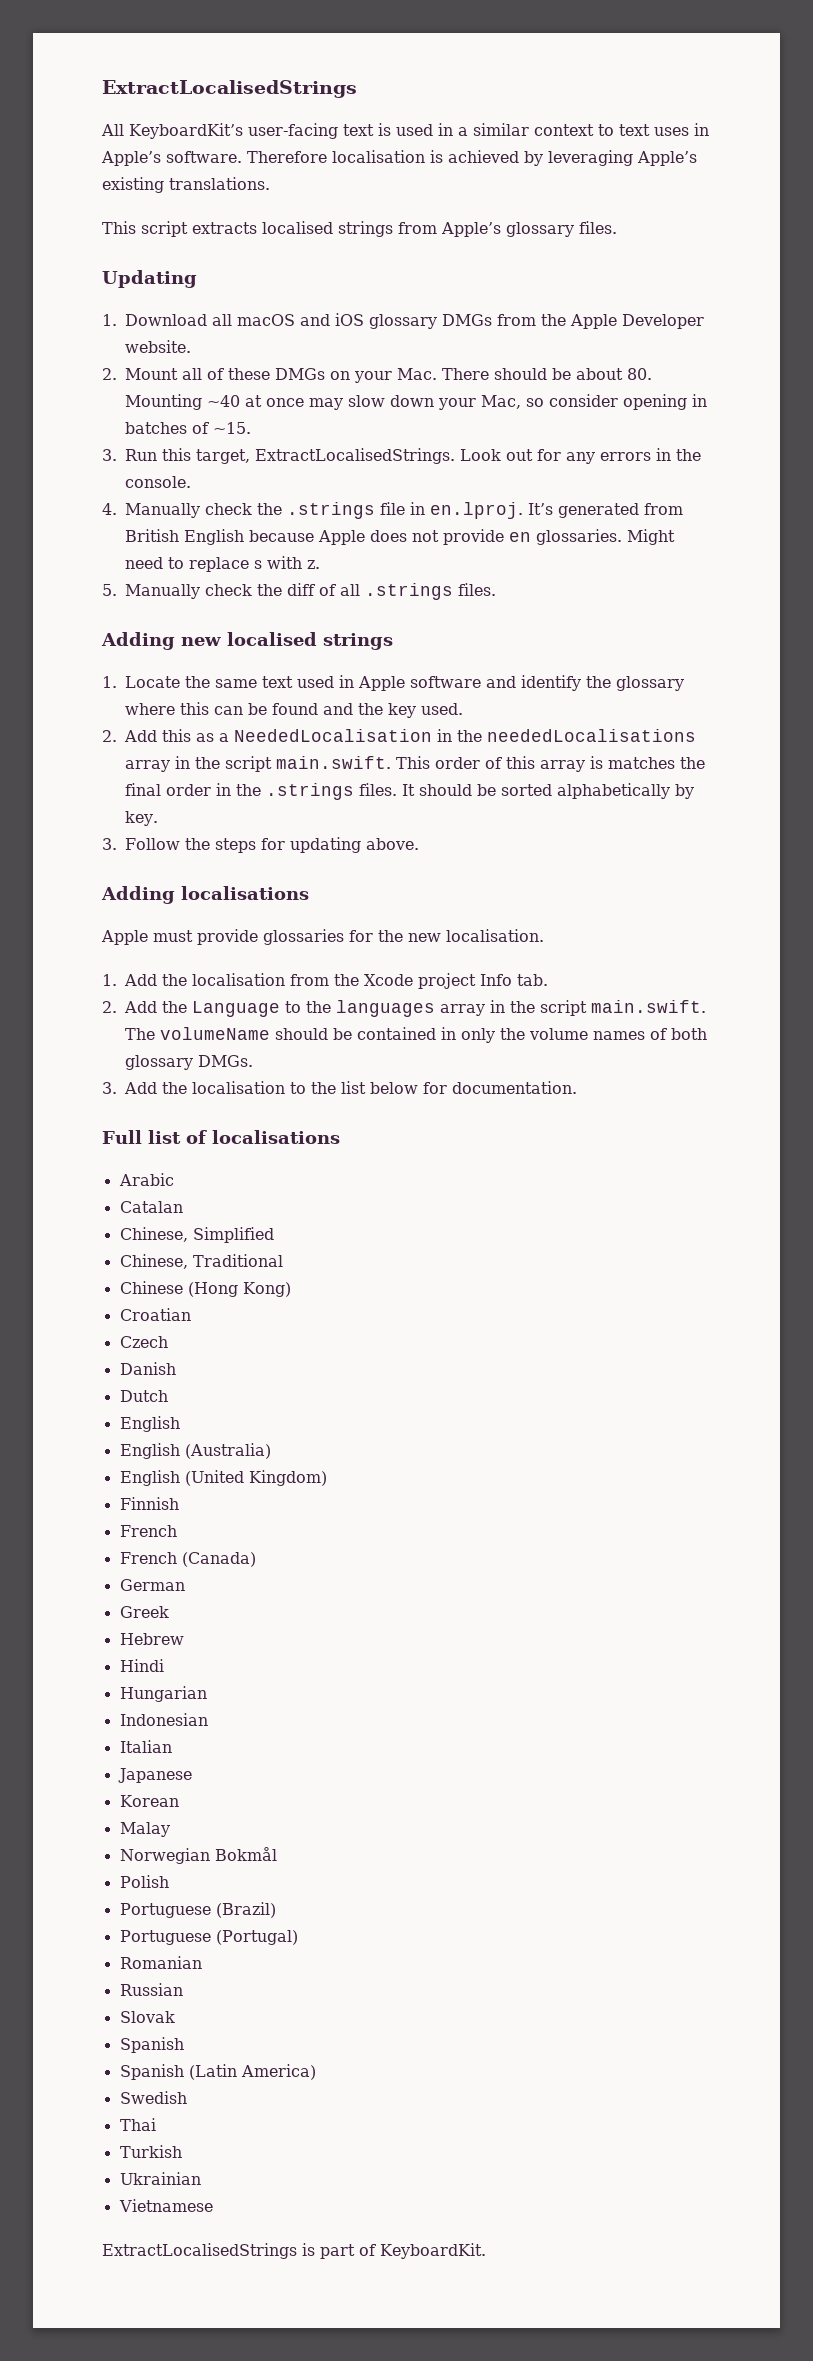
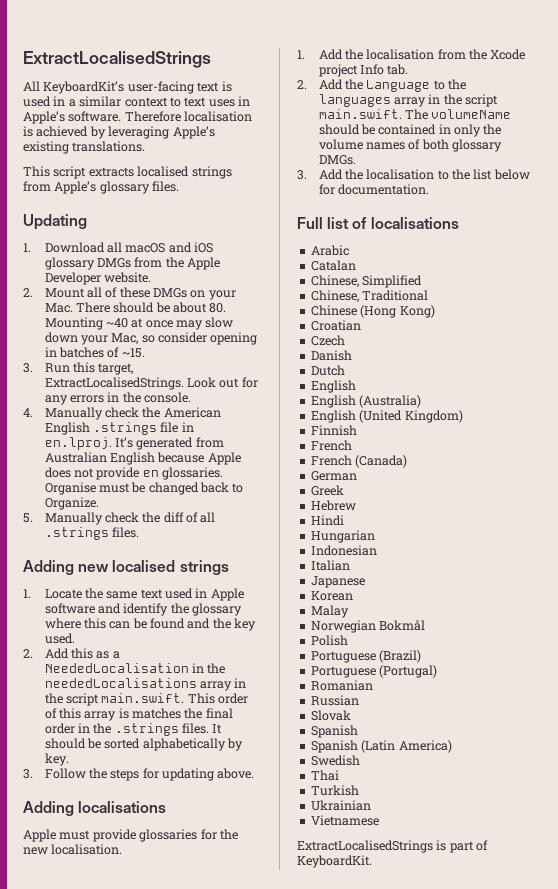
- 4. Manually check the .strings file in en.lproj. It’s generated from British English because Apple does not provide en glossaries.
+ 4. Manually check the American English .strings file in en.lproj. It’s generated from Australian English because Apple does not provide en glossaries.
- Might need to replace s with z.
+ Organise must be changed back to Organize.

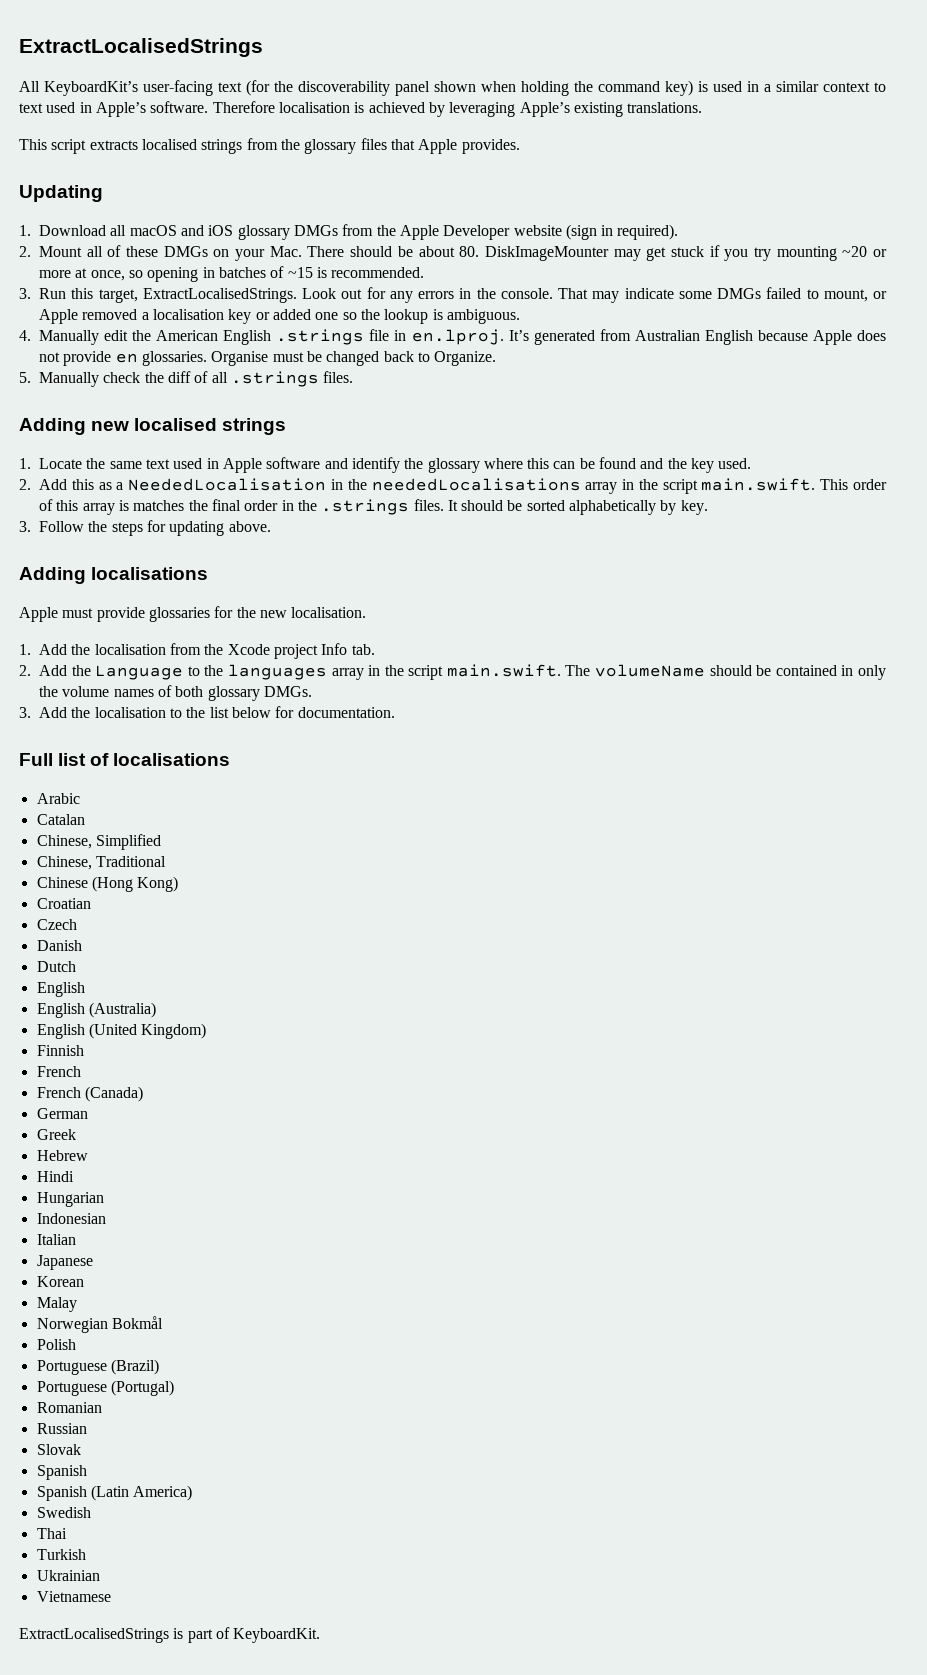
- All KeyboardKit’s user-facing text is used in a similar context to text uses in Apple’s software.
+ All KeyboardKit’s user-facing text (for the discoverability panel shown when holding the command key) is used in a similar context to text used in Apple’s software.
- This script extracts localised strings from Apple’s glossary files.
+ This script extracts localised strings from the glossary files that Apple provides.
- 1. Download all macOS and iOS glossary DMGs from the Apple Developer website.
+ 1. Download all macOS and iOS glossary DMGs from the Apple Developer website (sign in required).
- 2. Mount all of these DMGs on your Mac. There should be about 80. Mounting ~40 at once may slow down your Mac, so consider opening in batches of ~15.
+ 2. Mount all of these DMGs on your Mac. There should be about 80. DiskImageMounter may get stuck if you try mounting ~20 or more at once, so opening in batches of ~15 is recommended.
+ That may indicate some DMGs failed to mount, or Apple removed a localisation key or added one so the lookup is ambiguous.
- 4. Manually check the American English .strings file in en.lproj. It’s generated from Australian English because Apple does not provide en glossaries.
+ 4. Manually edit the American English .strings file in en.lproj. It’s generated from Australian English because Apple does not provide en glossaries.

